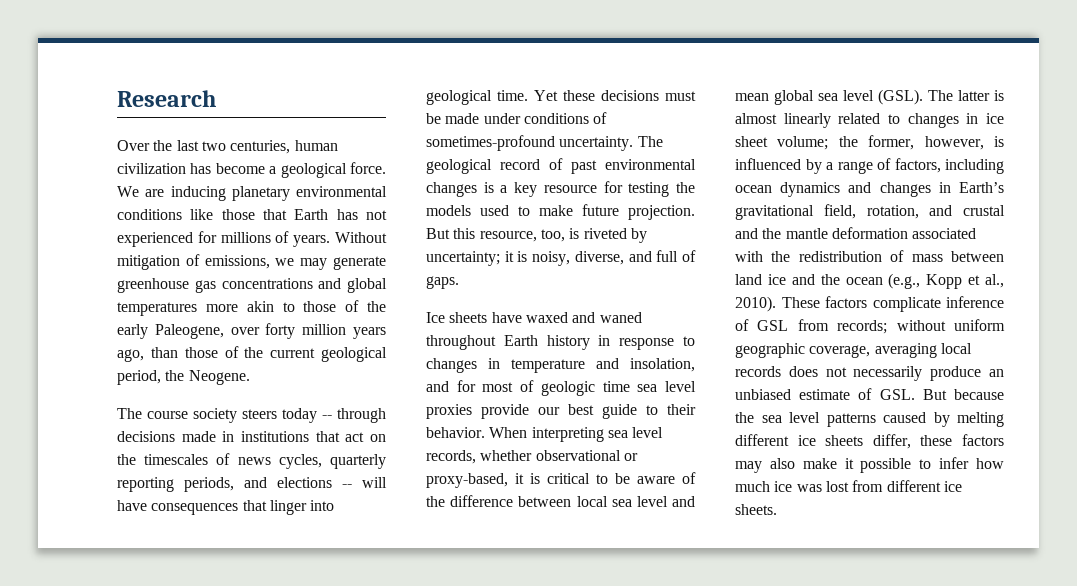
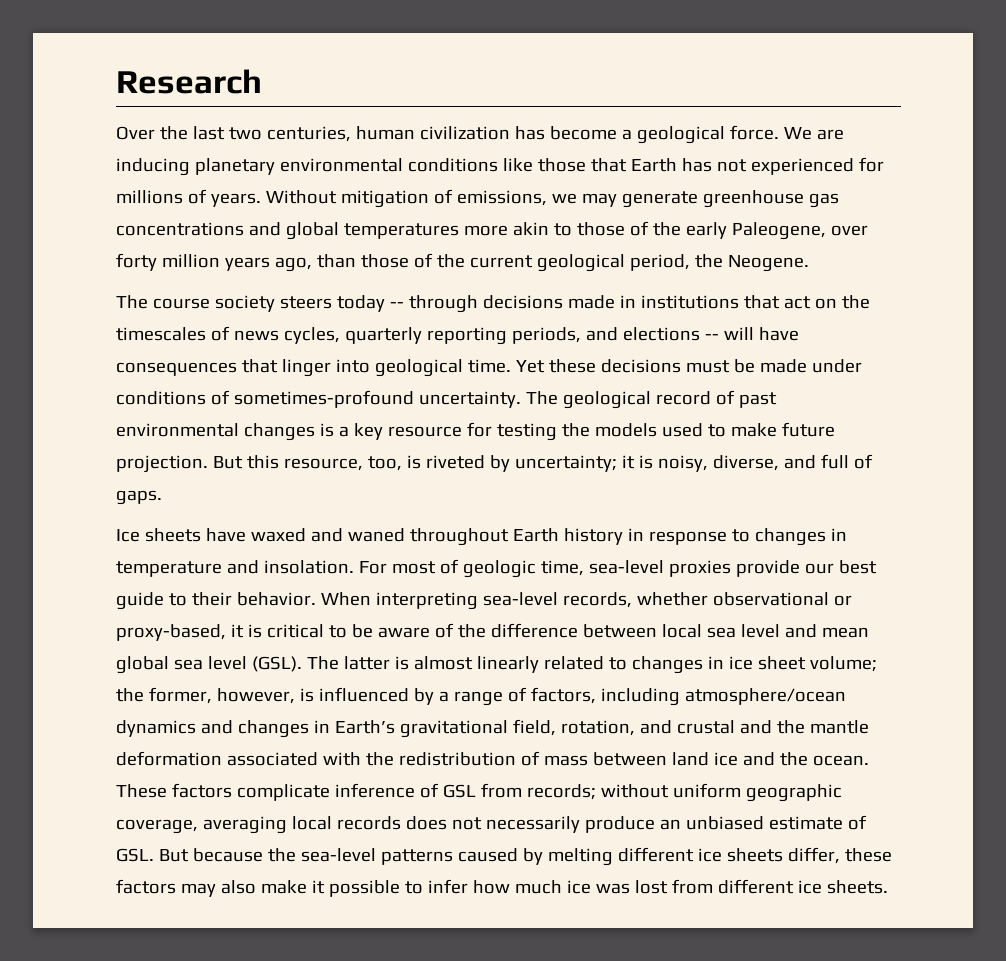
- Ice sheets have waxed and waned throughout Earth history in response to changes in temperature and insolation, and for most of geologic time sea level proxies provide our best guide to their behavior.
+ Ice sheets have waxed and waned throughout Earth history in response to changes in temperature and insolation. For most of geologic time, sea-level proxies provide our best guide to their behavior.
- When interpreting sea level records, whether observational or proxy-based, it is critical to be aware of the difference between local sea level and mean global sea level (GSL).
+ When interpreting sea-level records, whether observational or proxy-based, it is critical to be aware of the difference between local sea level and mean global sea level (GSL).
- The latter is almost linearly related to changes in ice sheet volume; the former, however, is influenced by a range of factors, including ocean dynamics and changes in Earth’s gravitational field, rotation, and crustal and the mantle deformation associated with the redistribution of mass between land ice and the ocean (e.g., Kopp et al., 2010).
+ The latter is almost linearly related to changes in ice sheet volume; the former, however, is influenced by a range of factors, including atmosphere/ocean dynamics and changes in Earth’s gravitational field, rotation, and crustal and the mantle deformation associated with the redistribution of mass between land ice and the ocean.
- These factors complicate inference of GSL from records; without uniform geographic coverage, averaging local records does not necessarily produce an unbiased estimate of GSL. But because the sea level patterns caused by melting different ice sheets differ, these factors may also make it possible to infer how much ice was lost from different ice sheets.
+ These factors complicate inference of GSL from records; without uniform geographic coverage, averaging local records does not necessarily produce an unbiased estimate of GSL. But because the sea-level patterns caused by melting different ice sheets differ, these factors may also make it possible to infer how much ice was lost from different ice sheets.

